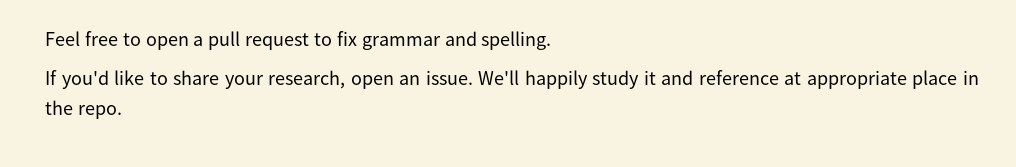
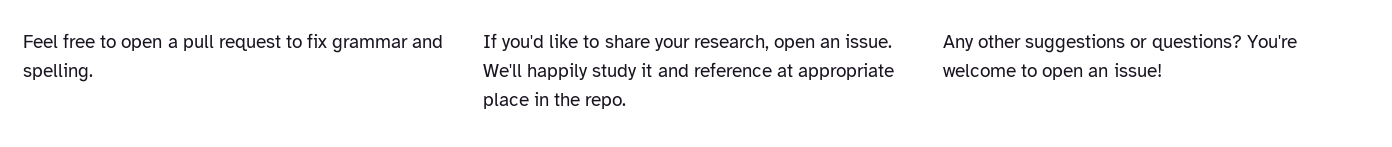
+ Any other suggestions or questions? You're welcome to open an issue!

